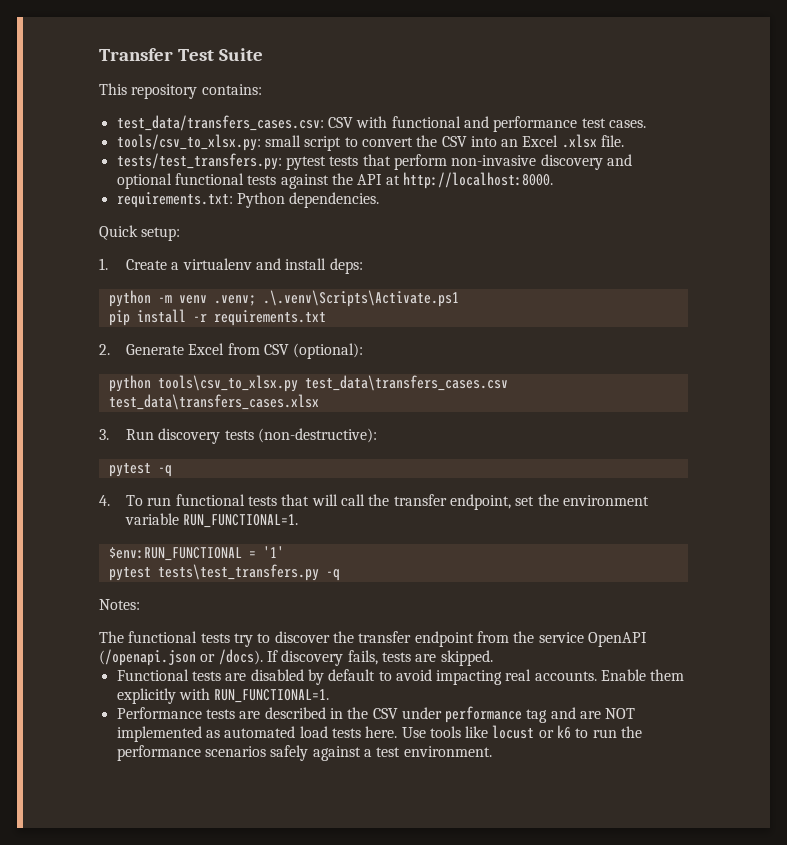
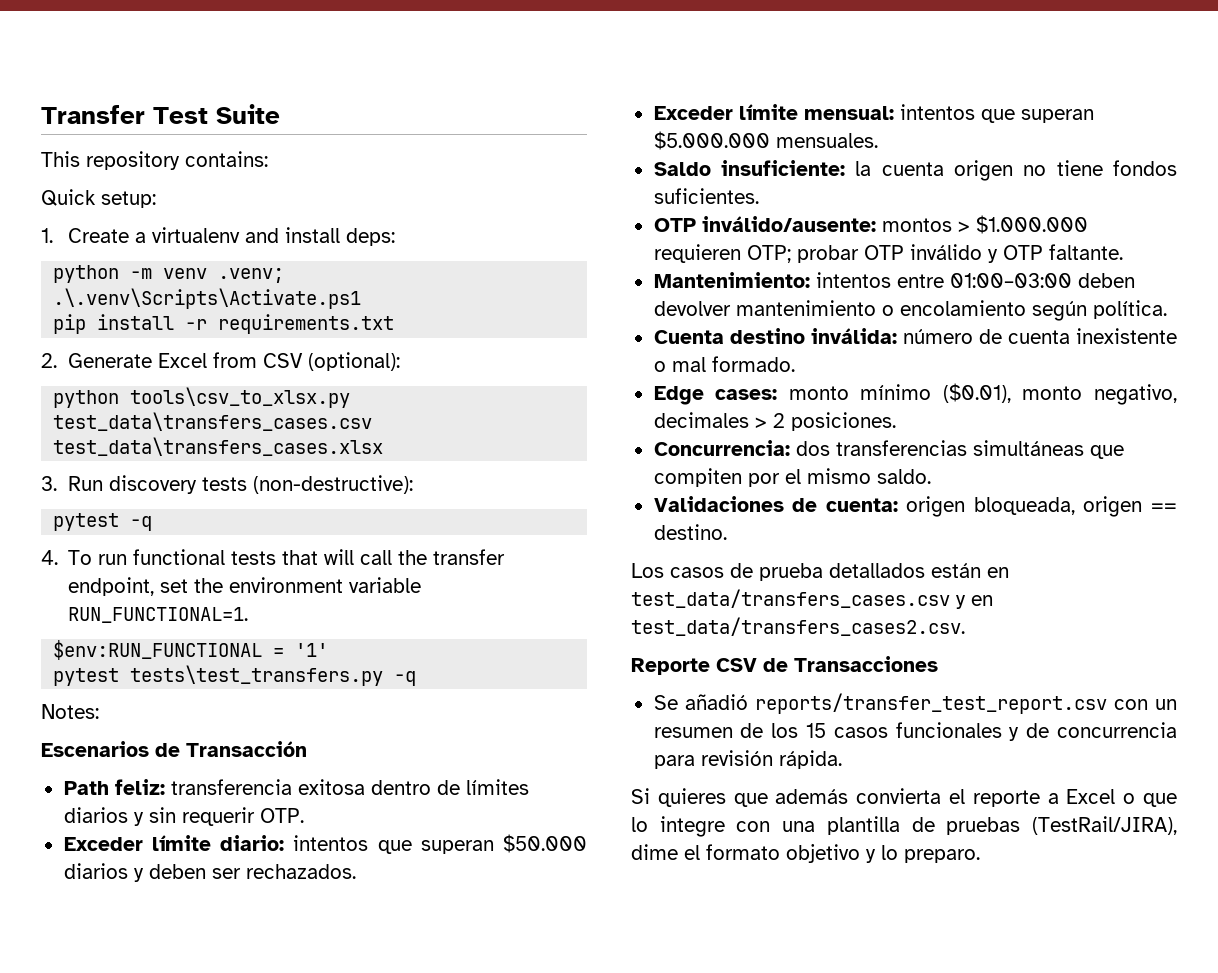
- test_data/transfers_cases.csv: CSV with functional and performance test cases.
- tools/csv_to_xlsx.py: small script to convert the CSV into an Excel .xlsx file.
- tests/test_transfers.py: pytest tests that perform non-invasive discovery and optional functional tests against the API at http://localhost:8000.
- requirements.txt: Python dependencies.
- The functional tests try to discover the transfer endpoint from the service OpenAPI (/openapi.json or /docs). If discovery fails, tests are skipped.
- Functional tests are disabled by default to avoid impacting real accounts. Enable them explicitly with RUN_FUNCTIONAL=1.
- Performance tests are described in the CSV under performance tag and are NOT implemented as automated load tests here. Use tools like locust or k6 to run the performance scenarios safely against a test environment.
+ Escenarios de Transacción
+ Path feliz: transferencia exitosa dentro de límites diarios y sin requerir OTP.
+ Exceder límite diario: intentos que superan $50.000 diarios y deben ser rechazados.
+ Exceder límite mensual: intentos que superan $5.000.000 mensuales.
+ Saldo insuficiente: la cuenta origen no tiene fondos suficientes.
+ OTP inválido/ausente: montos > $1.000.000 requieren OTP; probar OTP inválido y OTP faltante.
+ Mantenimiento: intentos entre 01:00–03:00 deben devolver mantenimiento o encolamiento según política.
+ Cuenta destino inválida: número de cuenta inexistente o mal formado.
+ Edge cases: monto mínimo ($0.01), monto negativo, decimales > 2 posiciones.
+ Concurrencia: dos transferencias simultáneas que compiten por el mismo saldo.
+ Validaciones de cuenta: origen bloqueada, origen == destino.
+ Los casos de prueba detallados están en test_data/transfers_cases.csv y en test_data/transfers_cases2.csv.
+ Reporte CSV de Transacciones
+ Se añadió reports/transfer_test_report.csv con un resumen de los 15 casos funcionales y de concurrencia para revisión rápida.
+ Si quieres que además convierta el reporte a Excel o que lo integre con una plantilla de pruebas (TestRail/JIRA), dime el formato objetivo y lo preparo.

